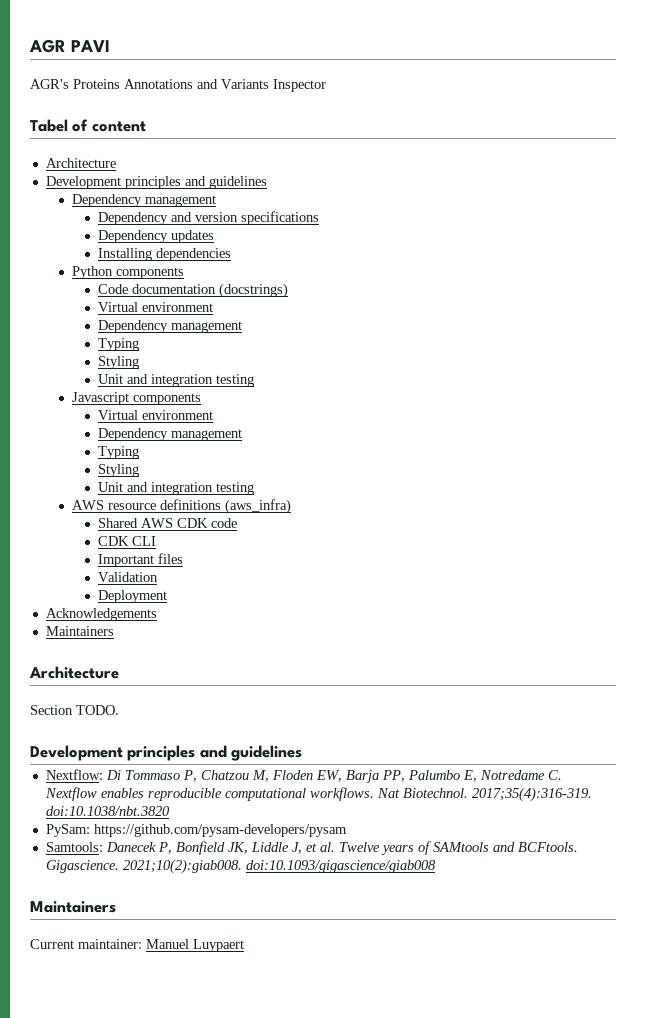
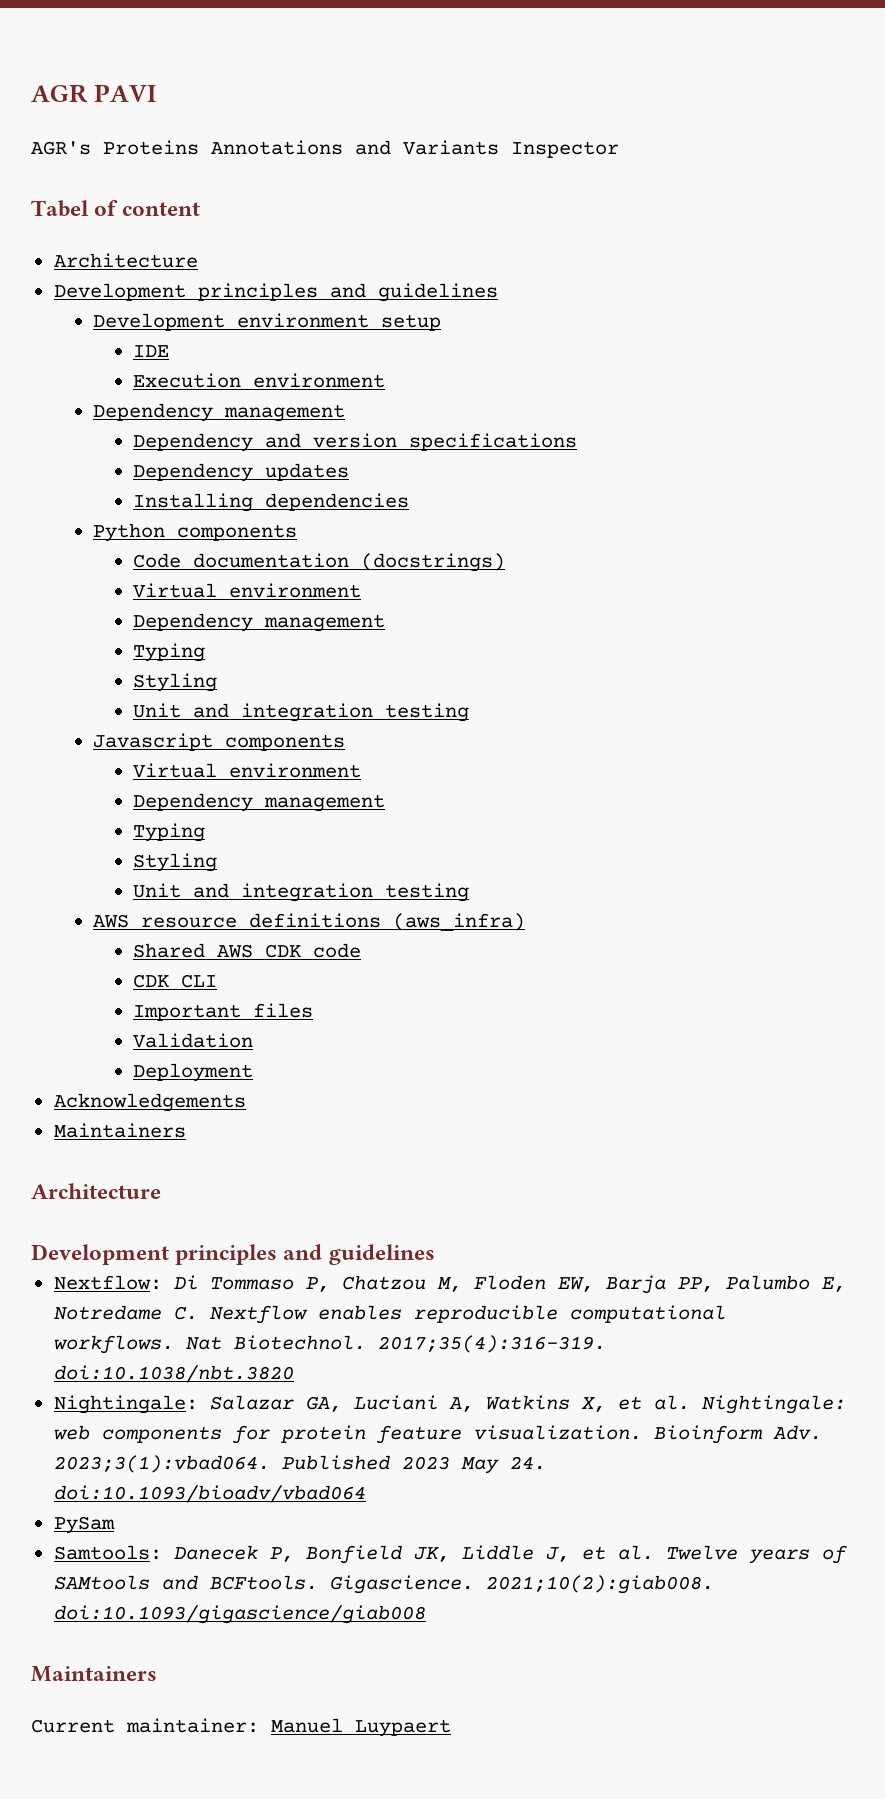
+ Development environment setup
+ IDE
+ Execution environment
- Section TODO.
- PySam: https://github.com/pysam-developers/pysam
+ Nightingale: Salazar GA, Luciani A, Watkins X, et al. Nightingale: web components for protein feature visualization. Bioinform Adv. 2023;3(1):vbad064. Published 2023 May 24. doi:10.1093/bioadv/vbad064
+ PySam

